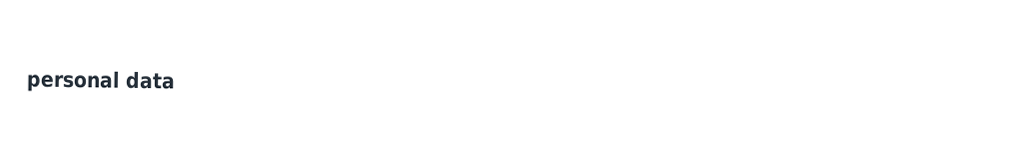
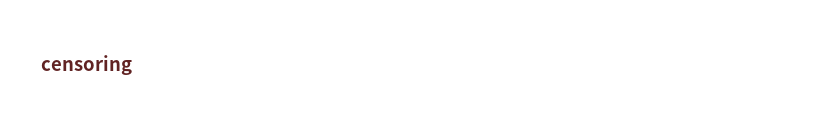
- personal data
+ censoring

